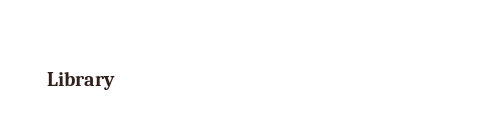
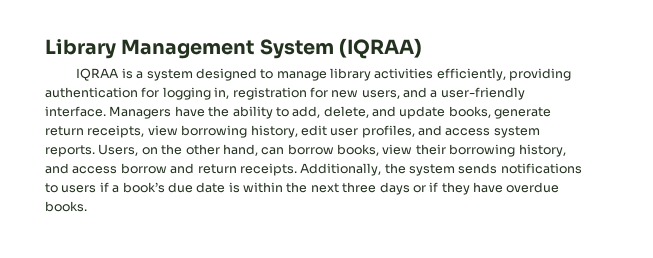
- Library
+ Library Management System (IQRAA)
+ IQRAA is a system designed to manage library activities efficiently, providing authentication for logging in, registration for new users, and a user-friendly interface. Managers have the ability to add, delete, and update books, generate return receipts, view borrowing history, edit user profiles, and access system reports. Users, on the other hand, can borrow books, view their borrowing history, and access borrow and return receipts. Additionally, the system sends notifications to users if a book’s due date is within the next three days or if they have overdue books.

